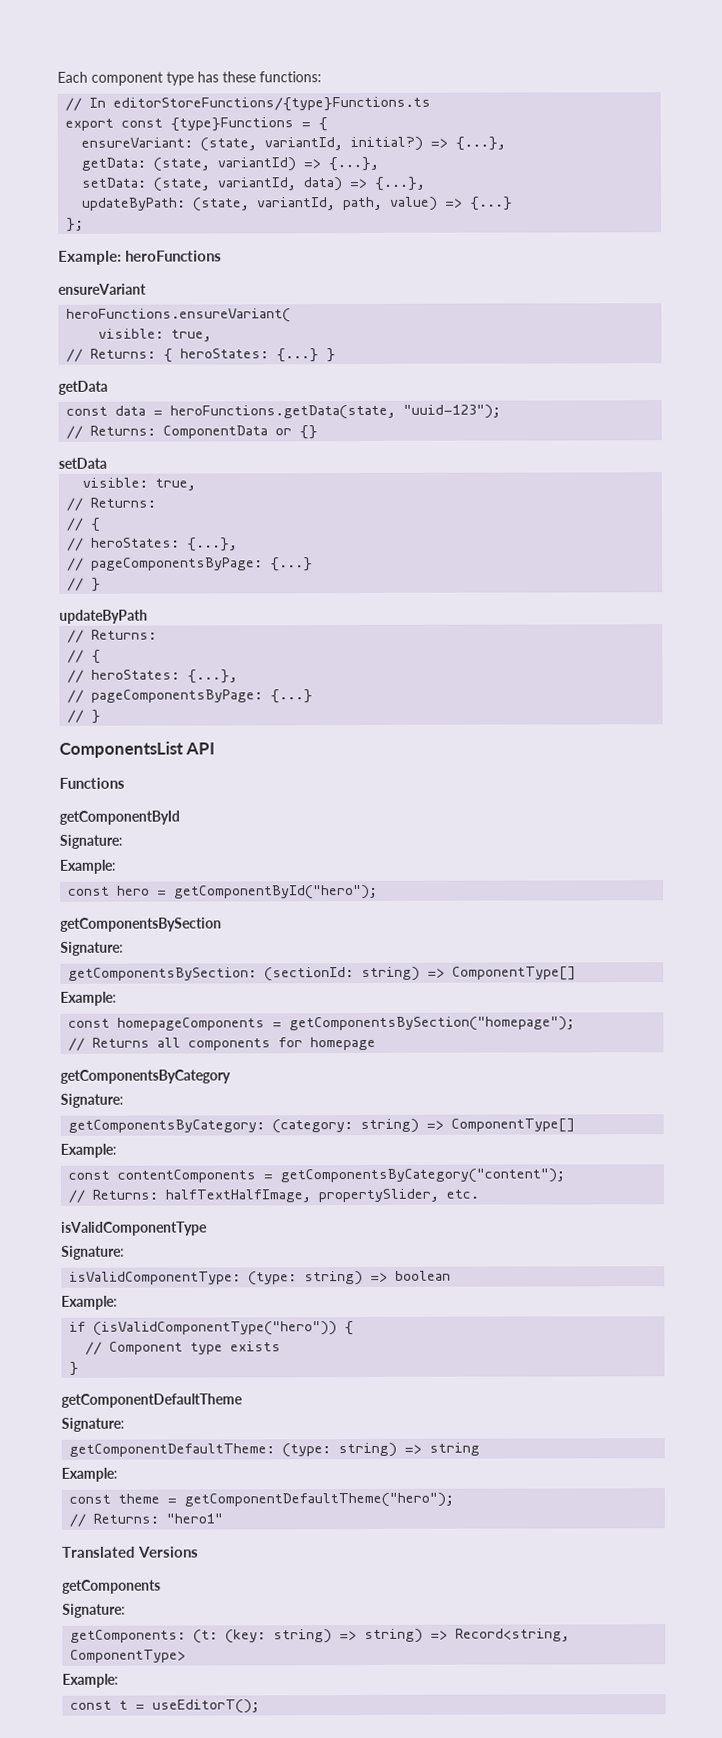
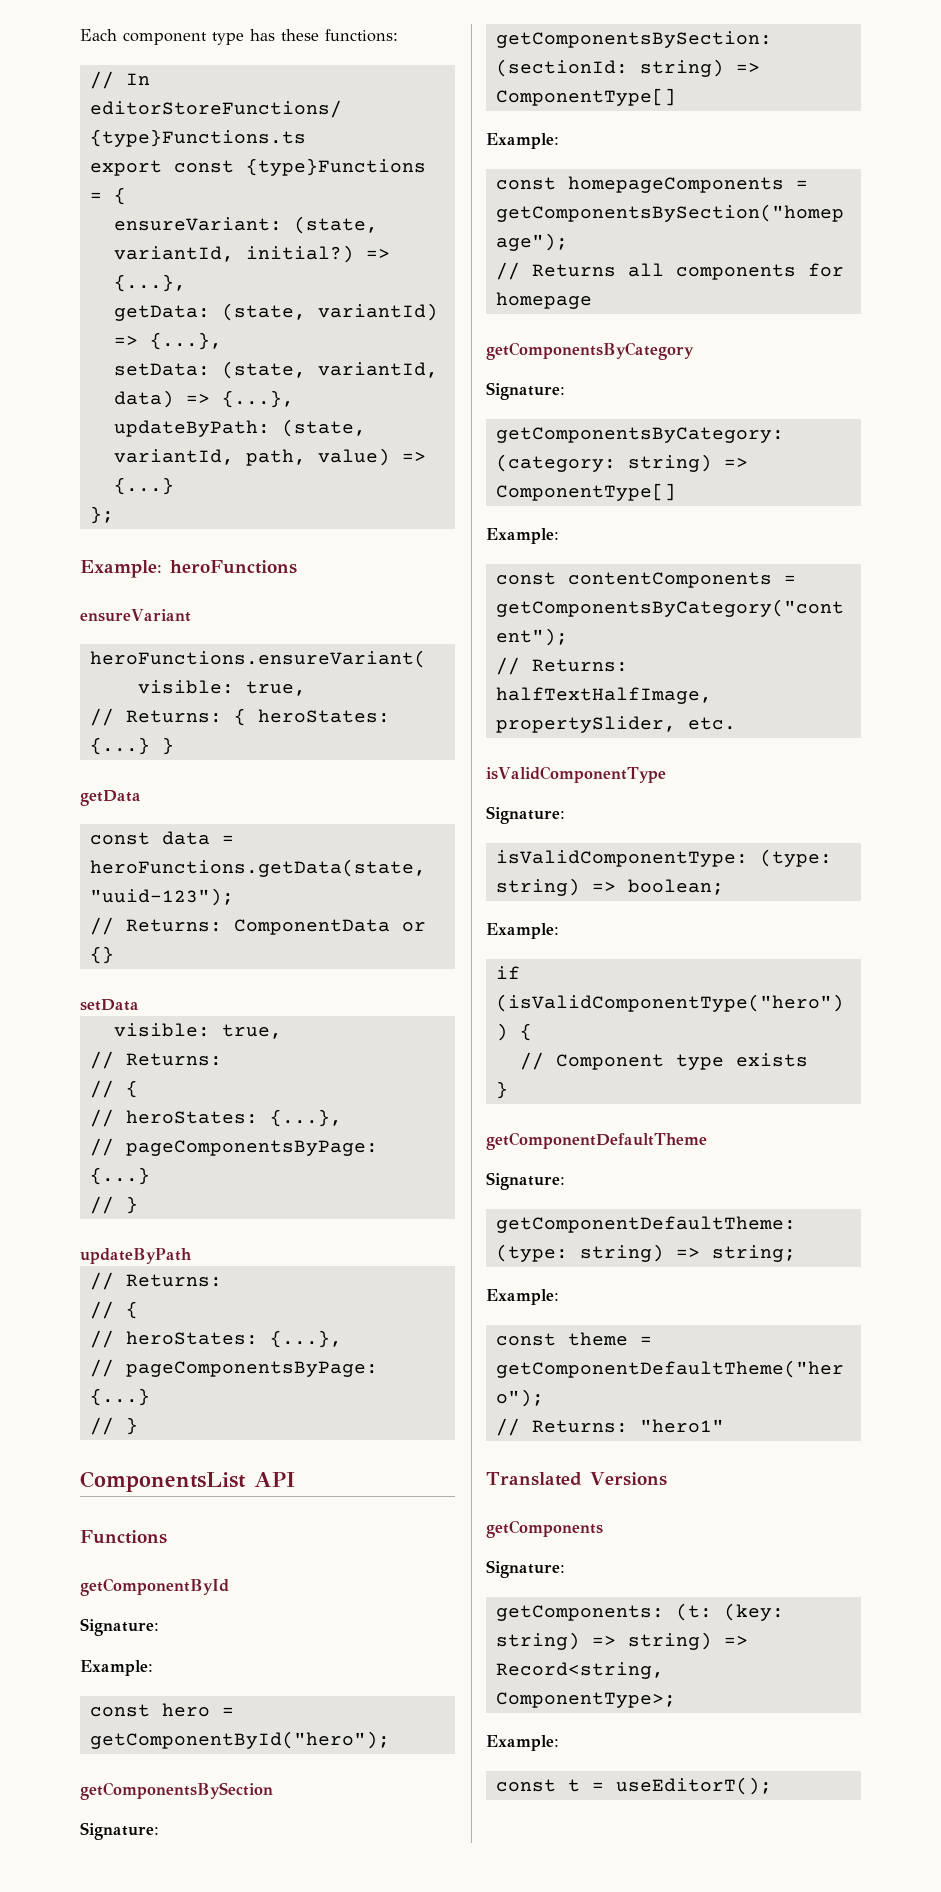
- isValidComponentType: (type: string) => boolean
+ isValidComponentType: (type: string) => boolean;
- getComponentDefaultTheme: (type: string) => string
+ getComponentDefaultTheme: (type: string) => string;
- getComponents: (t: (key: string) => string) => Record<string, ComponentType>
+ getComponents: (t: (key: string) => string) => Record<string, ComponentType>;

